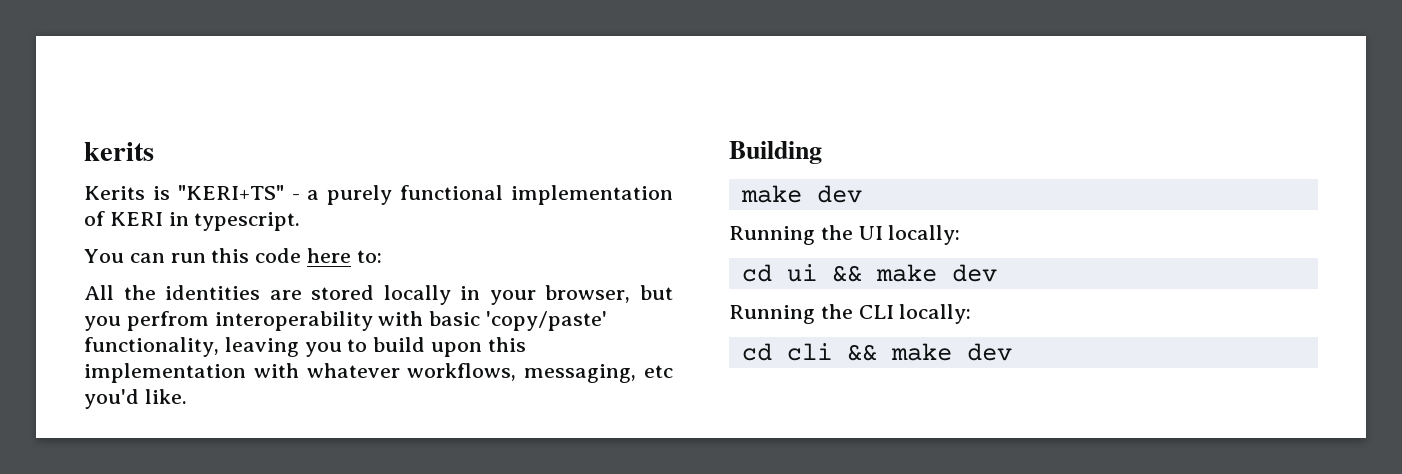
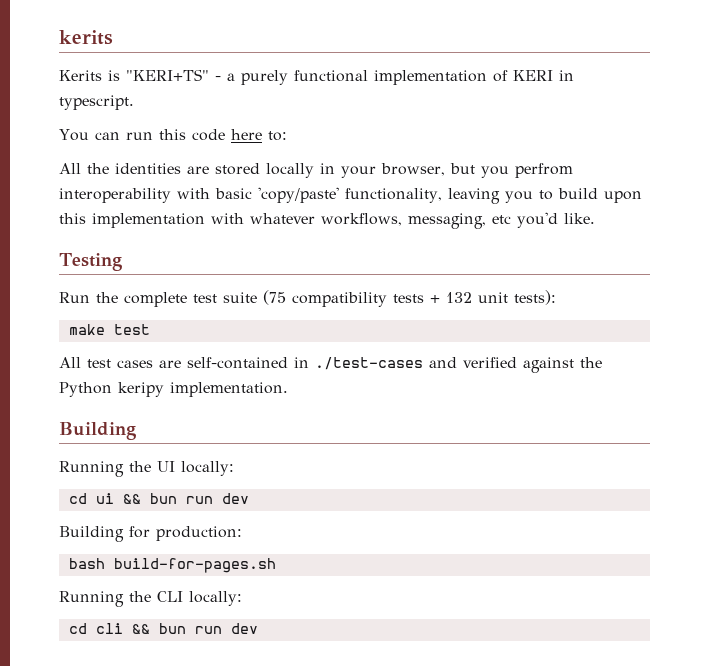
+ Testing
+ Run the complete test suite (75 compatibility tests + 132 unit tests):
+ make test
+ All test cases are self-contained in ./test-cases and verified against the Python keripy implementation.
  Building
- make dev
- cd ui && make dev
+ cd ui && bun run dev
+ Building for production:
+ bash build-for-pages.sh
- cd cli && make dev
+ cd cli && bun run dev

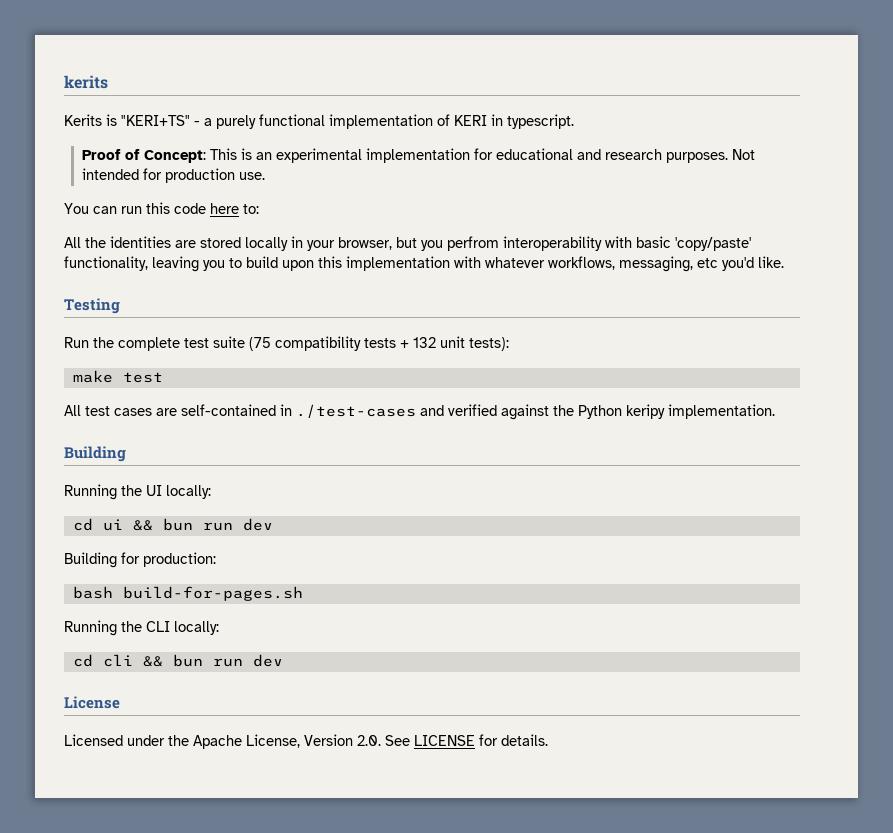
+ Proof of Concept: This is an experimental implementation for educational and research purposes. Not intended for production use.
+ License
+ Licensed under the Apache License, Version 2.0. See LICENSE for details.

